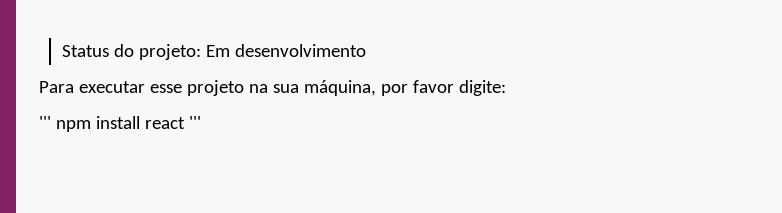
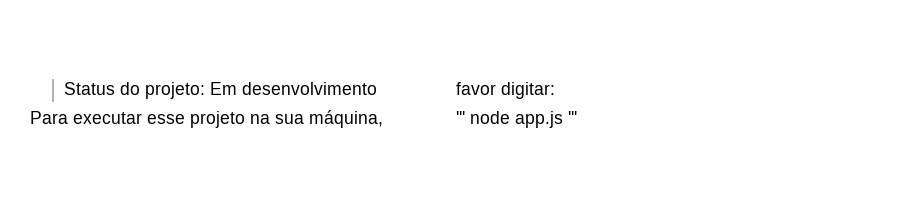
- Para executar esse projeto na sua máquina, por favor digite:
- ''' npm install react '''
+ Para executar esse projeto na sua máquina, favor digitar:
+ ''' node app.js '''

